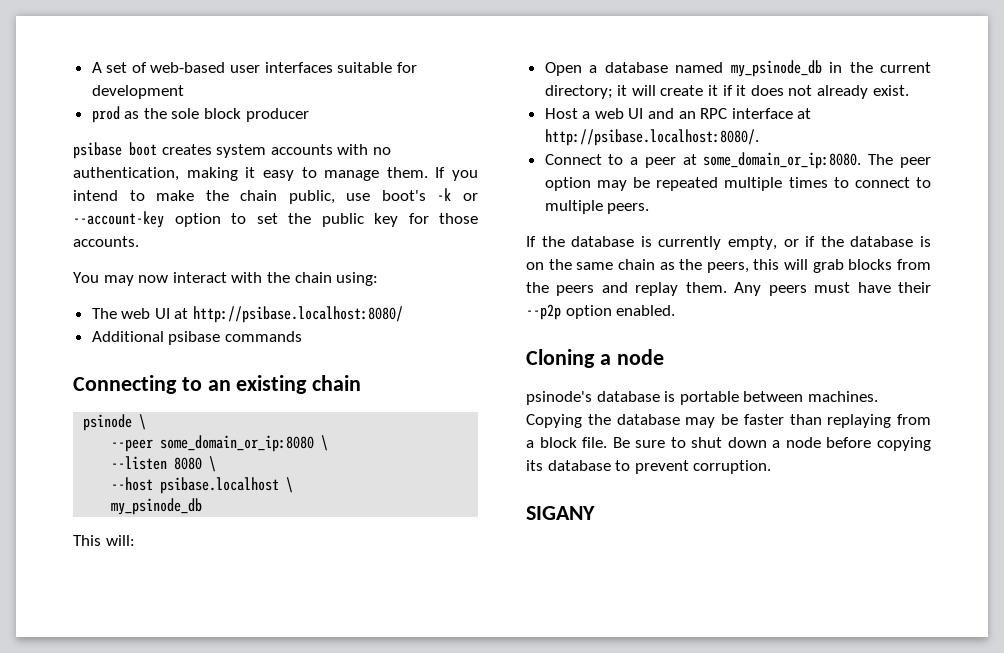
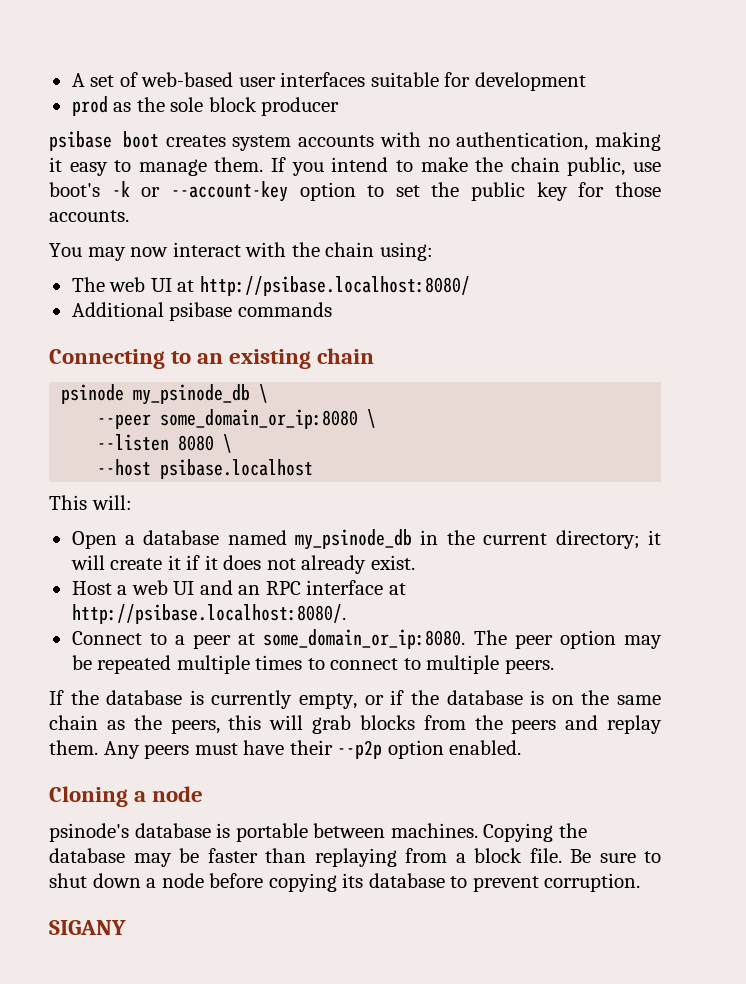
- psinode \
+ psinode my_psinode_db \
- --host psibase.localhost \
- my_psinode_db
+ --host psibase.localhost

